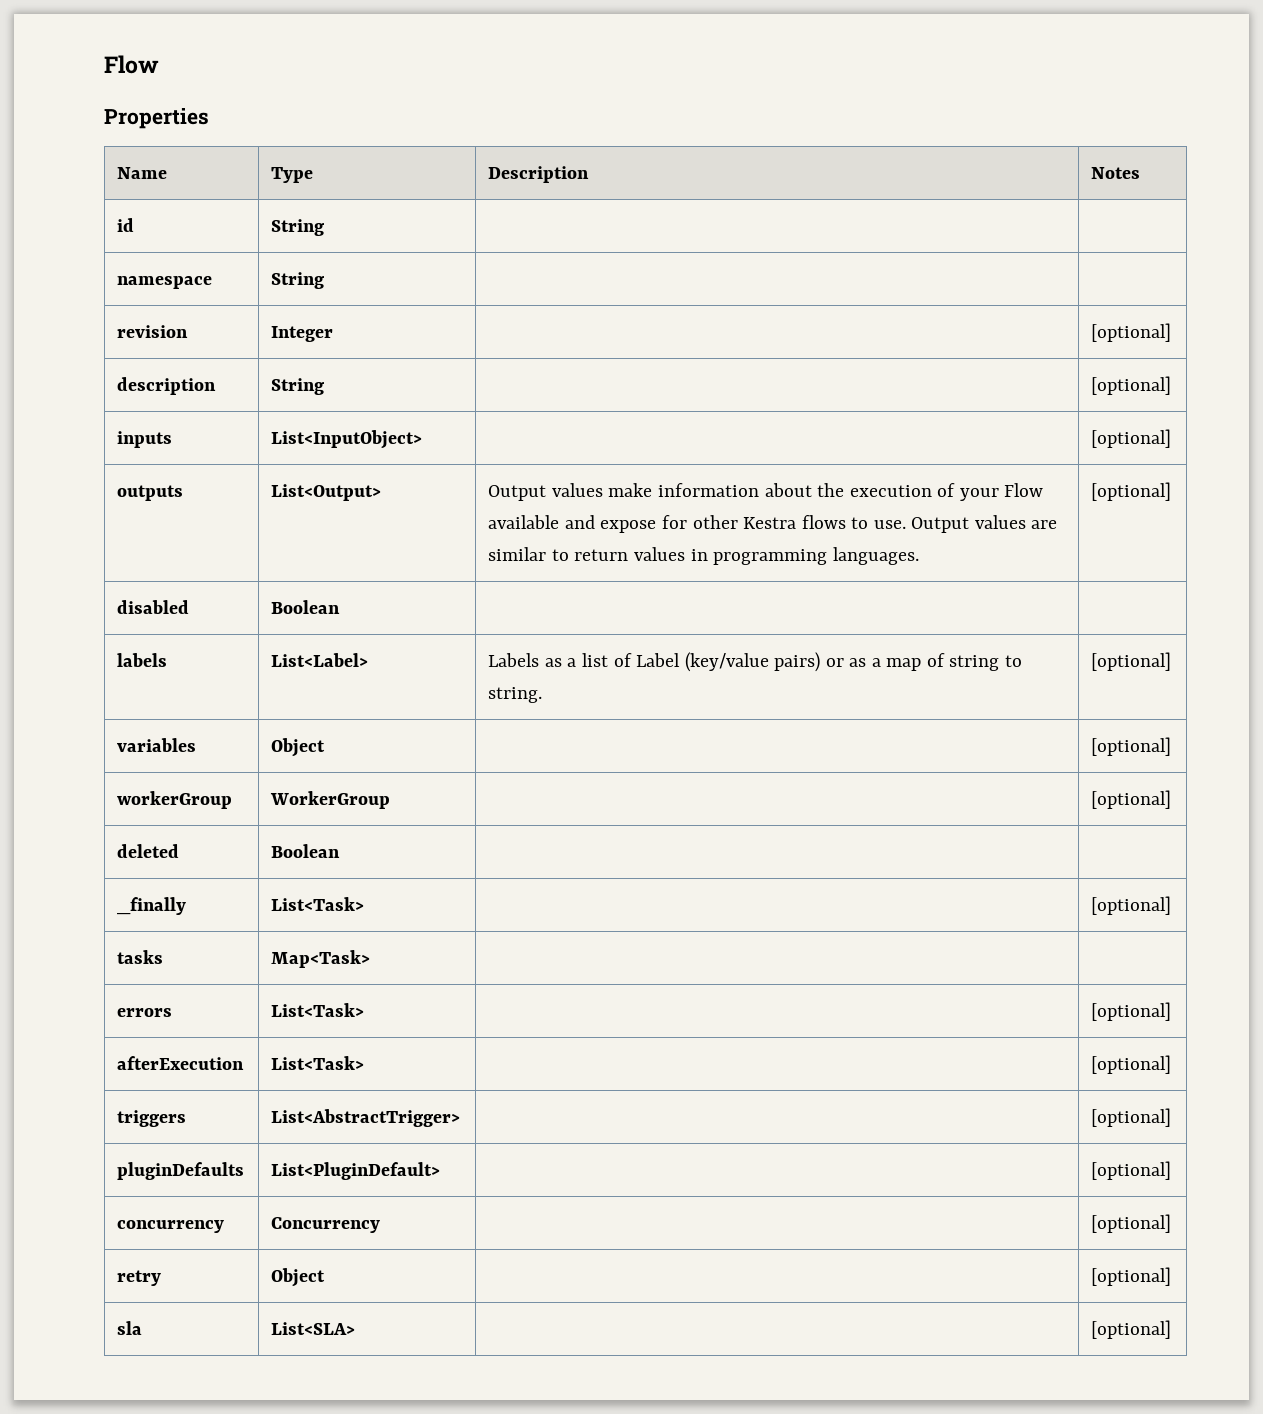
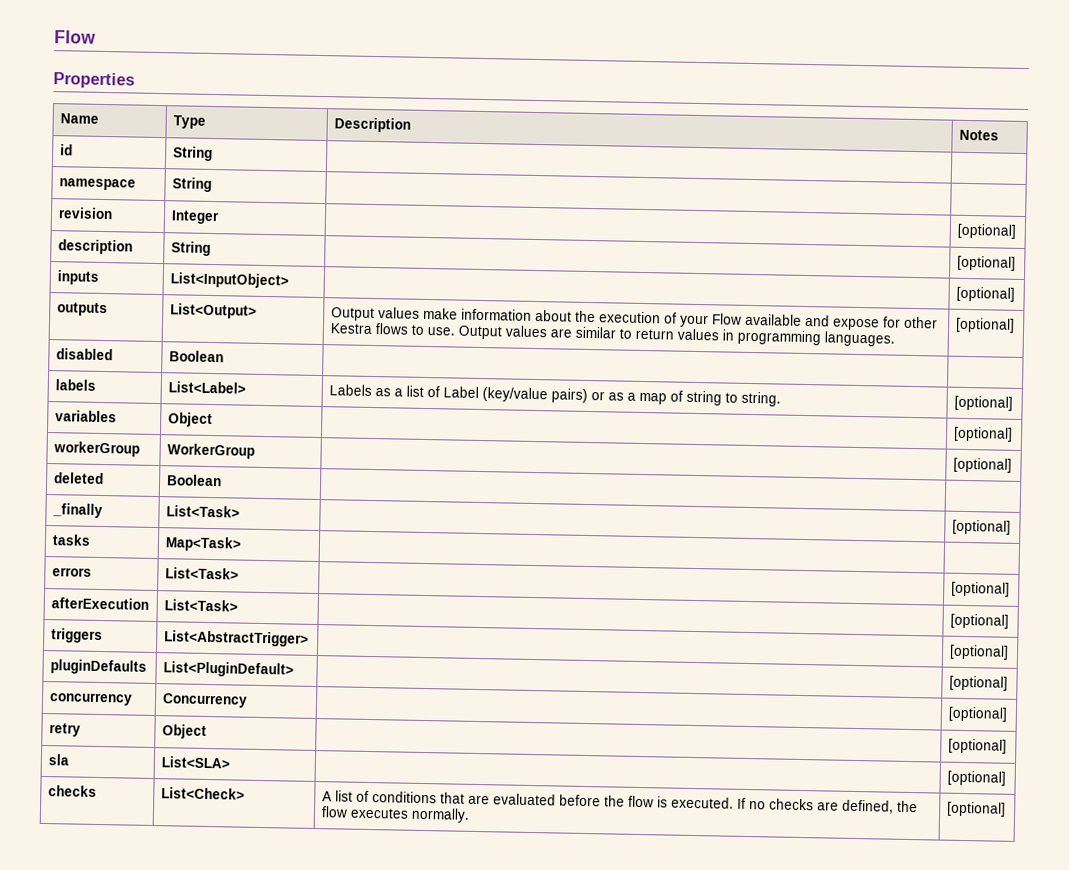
+ checks | List<Check> | A list of conditions that are evaluated before the flow is executed. If no checks are defined, the flow executes normally. | [optional]

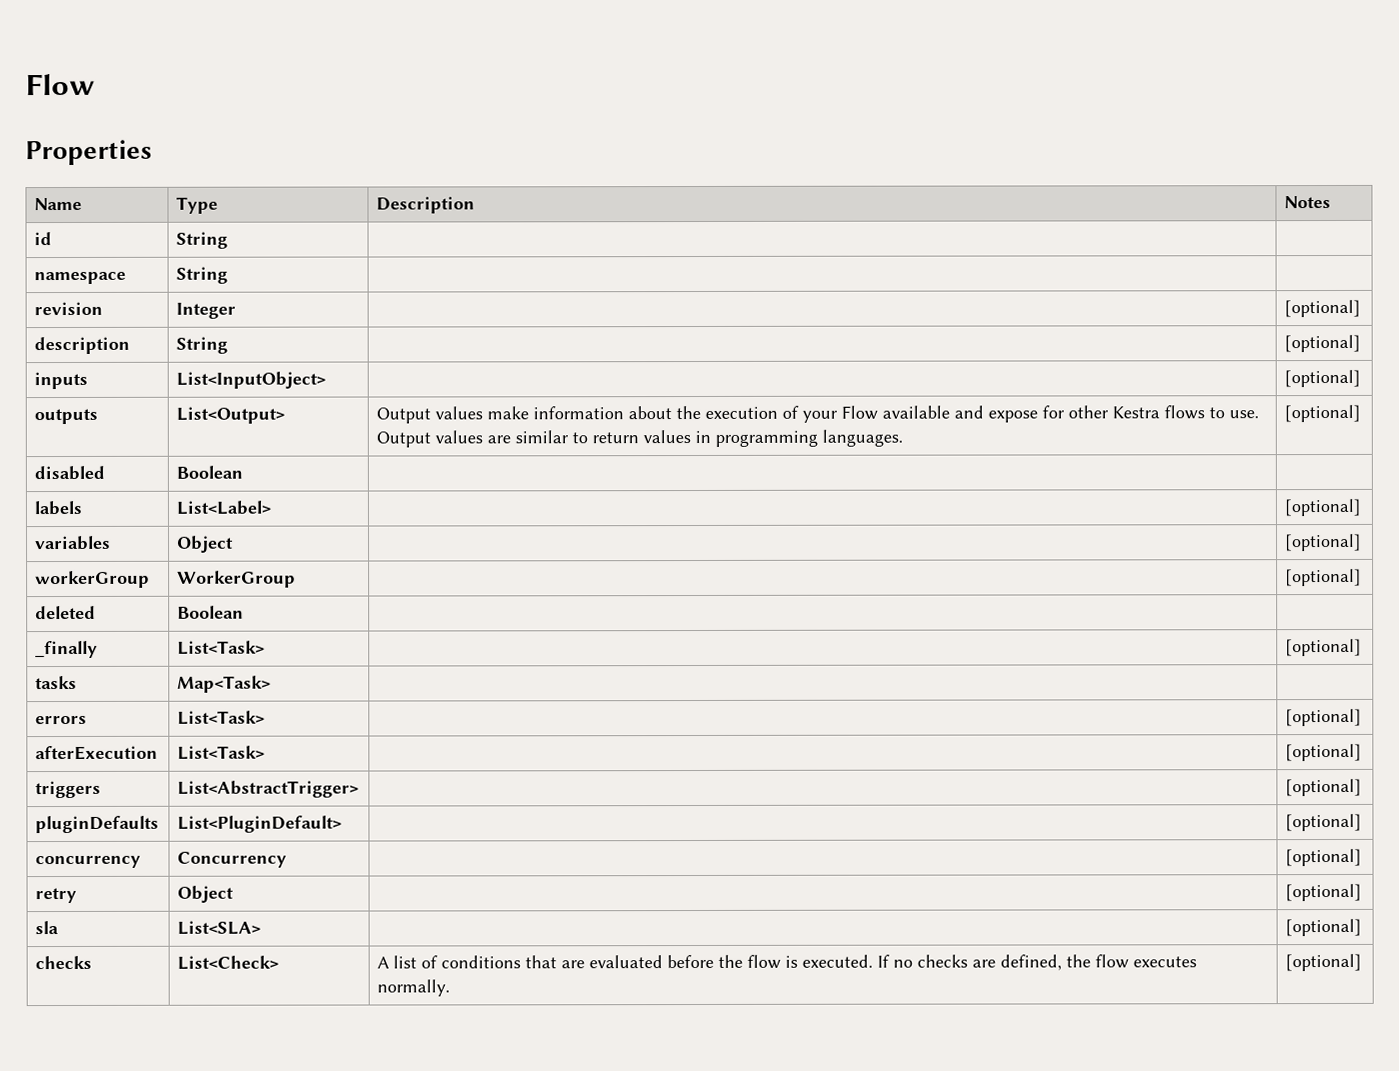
- labels | List<Label> | Labels as a list of Label (key/value pairs) or as a map of string to string. | [optional]
+ labels | List<Label> | | [optional]

